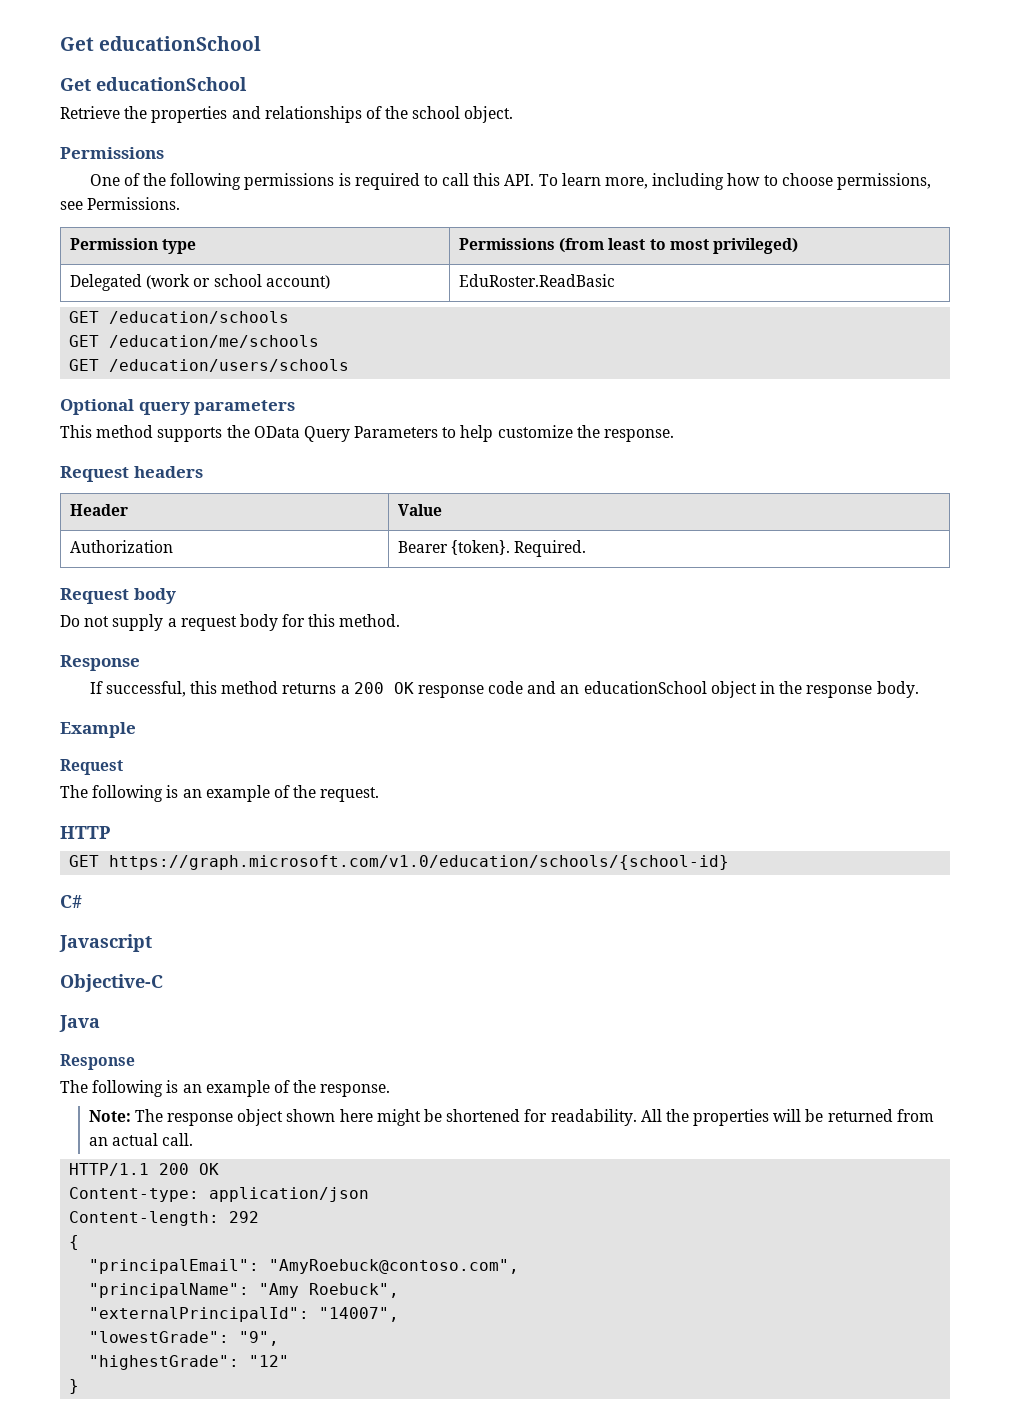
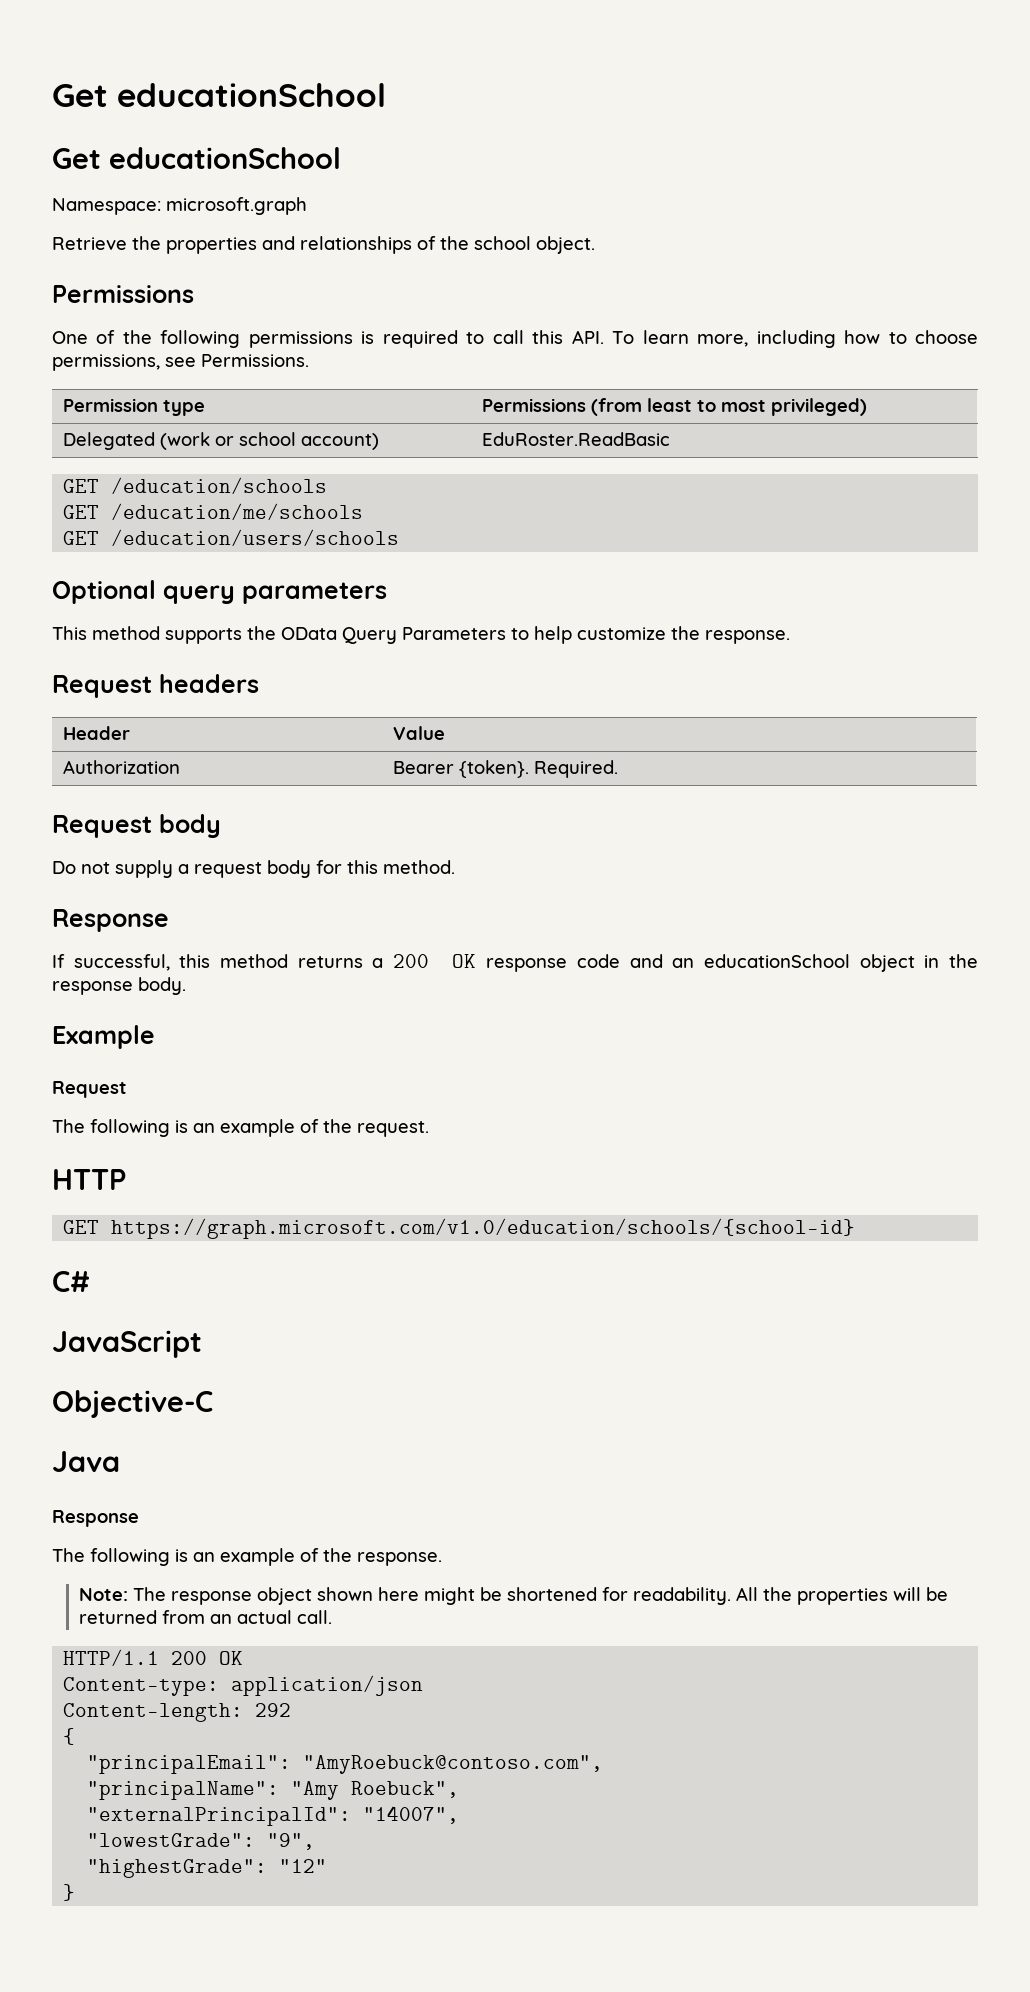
+ Namespace: microsoft.graph
- Javascript
+ JavaScript

